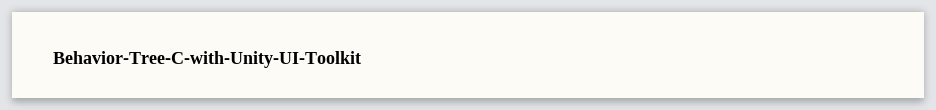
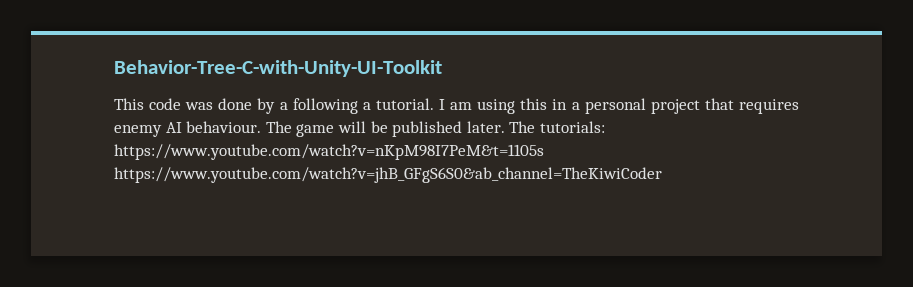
+ This code was done by a following a tutorial. I am using this in a personal project that requires enemy AI behaviour. The game will be published later. The tutorials: https://www.youtube.com/watch?v=nKpM98I7PeM&t=1105s https://www.youtube.com/watch?v=jhB_GFgS6S0&ab_channel=TheKiwiCoder

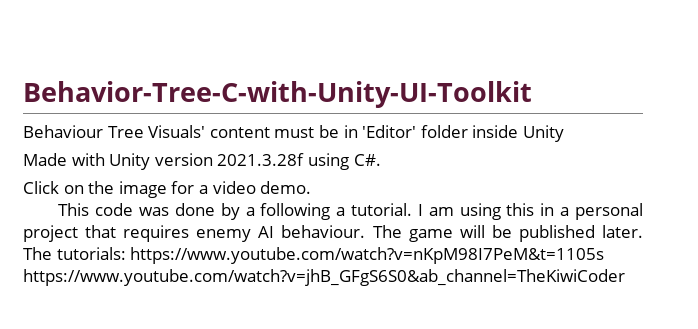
+ Behaviour Tree Visuals' content must be in 'Editor' folder inside Unity
+ Made with Unity version 2021.3.28f using C#.
+ Click on the image for a video demo.

